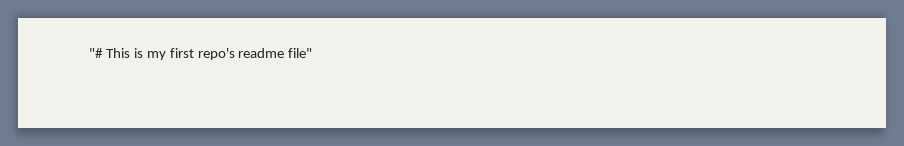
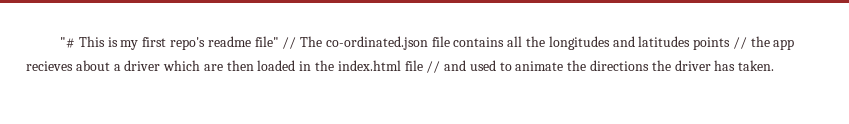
- "# This is my first repo's readme file"
+ "# This is my first repo's readme file" // The co-ordinated.json file contains all the longitudes and latitudes points // the app recieves about a driver which are then loaded in the index.html file // and used to animate the directions the driver has taken.

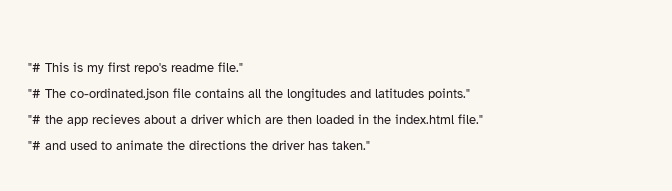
- "# This is my first repo's readme file" // The co-ordinated.json file contains all the longitudes and latitudes points // the app recieves about a driver which are then loaded in the index.html file // and used to animate the directions the driver has taken.
+ "# This is my first repo's readme file."
+ "# The co-ordinated.json file contains all the longitudes and latitudes points."
+ "# the app recieves about a driver which are then loaded in the index.html file."
+ "# and used to animate the directions the driver has taken."

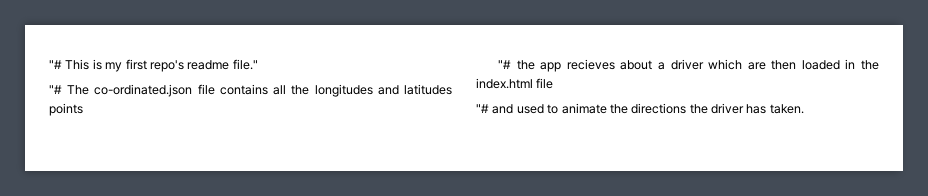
- "# The co-ordinated.json file contains all the longitudes and latitudes points."
+ "# The co-ordinated.json file contains all the longitudes and latitudes points
- "# the app recieves about a driver which are then loaded in the index.html file."
+ "# the app recieves about a driver which are then loaded in the index.html file
- "# and used to animate the directions the driver has taken."
+ "# and used to animate the directions the driver has taken.

